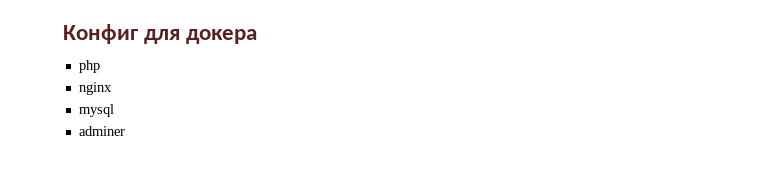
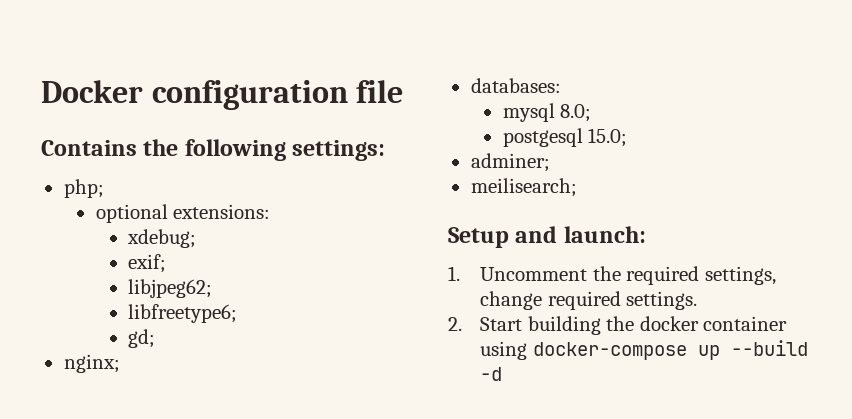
- Конфиг для докера
- php
- nginx
- mysql
- adminer
+ Docker configuration file
+ Contains the following settings:
+ php;
+ optional extensions:
+ xdebug;
+ exif;
+ libjpeg62;
+ libfreetype6;
+ gd;
+ nginx;
+ databases:
+ mysql 8.0;
+ postgesql 15.0;
+ adminer;
+ meilisearch;
+ Setup and launch:
+ 1. Uncomment the required settings, change required settings.
+ 2. Start building the docker container using docker-compose up --build -d

